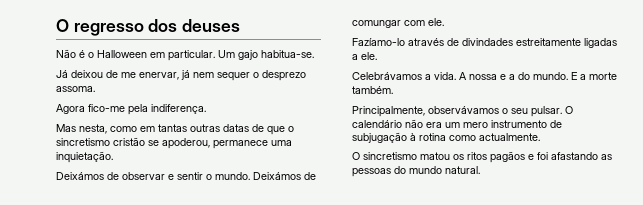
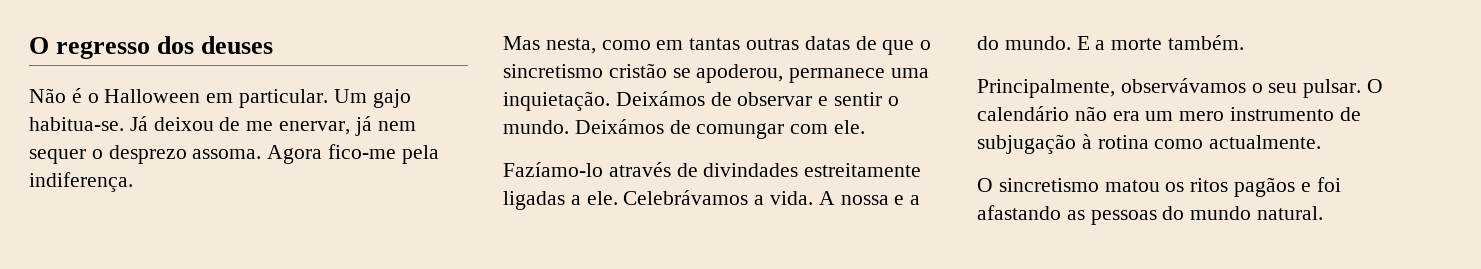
- Um gajo habitua-se.
- Já deixou de me enervar, já nem sequer o desprezo assoma.
- Agora fico-me pela indiferença.
+ Um gajo habitua-se. Já deixou de me enervar, já nem sequer o desprezo assoma. Agora fico-me pela indiferença.
- Mas nesta, como em tantas outras datas de que o sincretismo cristão se apoderou, permanece uma inquietação.
- Deixámos de observar e sentir o mundo.
+ Mas nesta, como em tantas outras datas de que o sincretismo cristão se apoderou, permanece uma inquietação. Deixámos de observar e sentir o mundo.
- Fazíamo-lo através de divindades estreitamente ligadas a ele.
- Celebrávamos a vida.
+ Fazíamo-lo através de divindades estreitamente ligadas a ele. Celebrávamos a vida.

